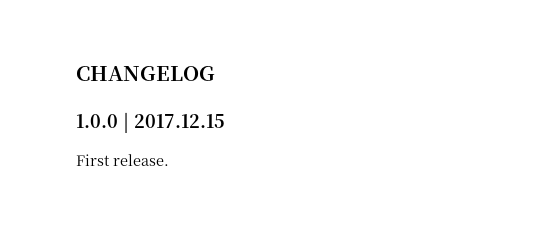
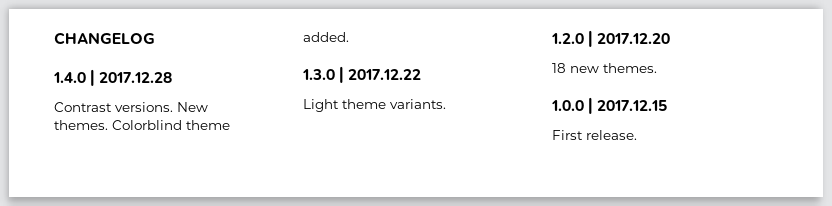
+ 1.4.0 | 2017.12.28
+ Contrast versions. New themes. Colorblind theme added.
+ 1.3.0 | 2017.12.22
+ Light theme variants.
+ 1.2.0 | 2017.12.20
+ 18 new themes.

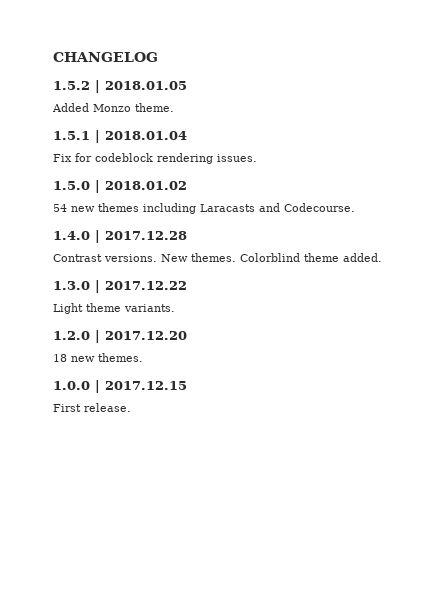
+ 1.5.2 | 2018.01.05
+ Added Monzo theme.
+ 1.5.1 | 2018.01.04
+ Fix for codeblock rendering issues.
+ 1.5.0 | 2018.01.02
+ 54 new themes including Laracasts and Codecourse.

